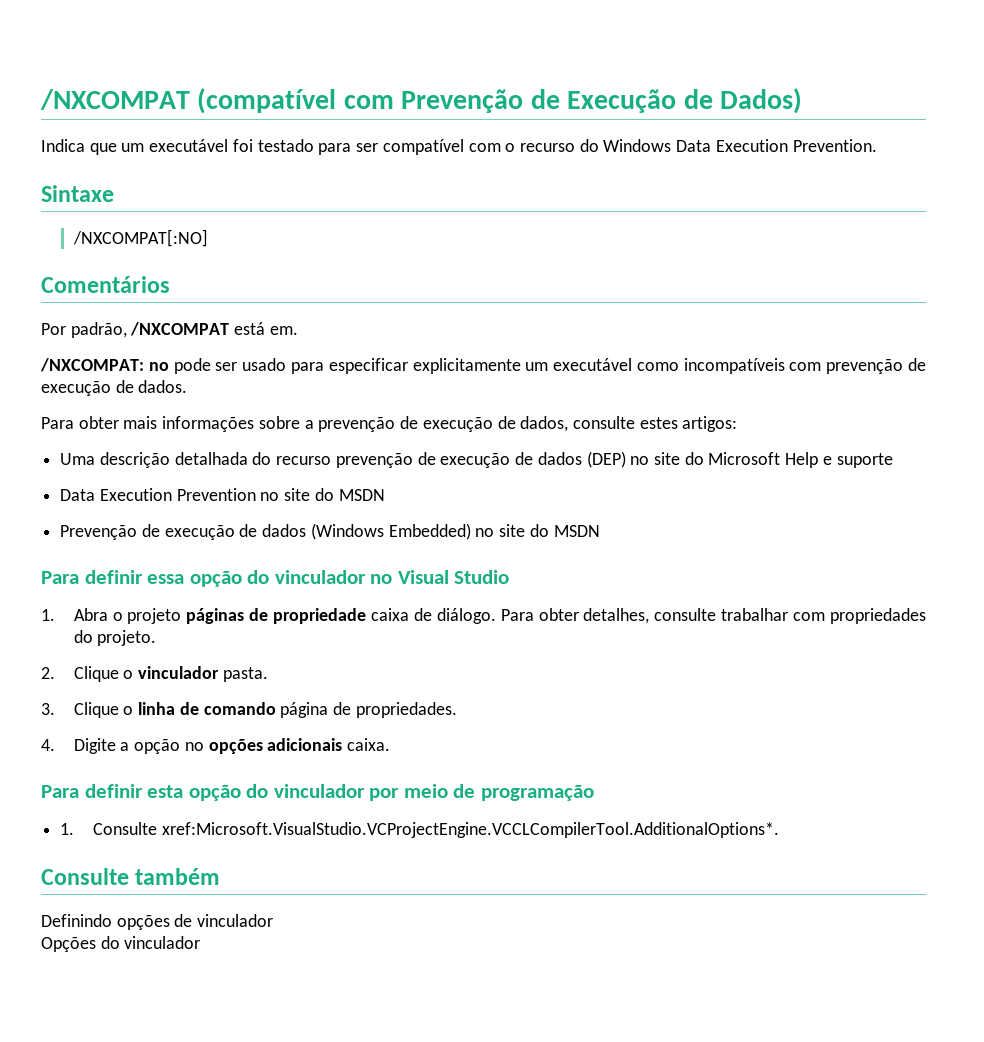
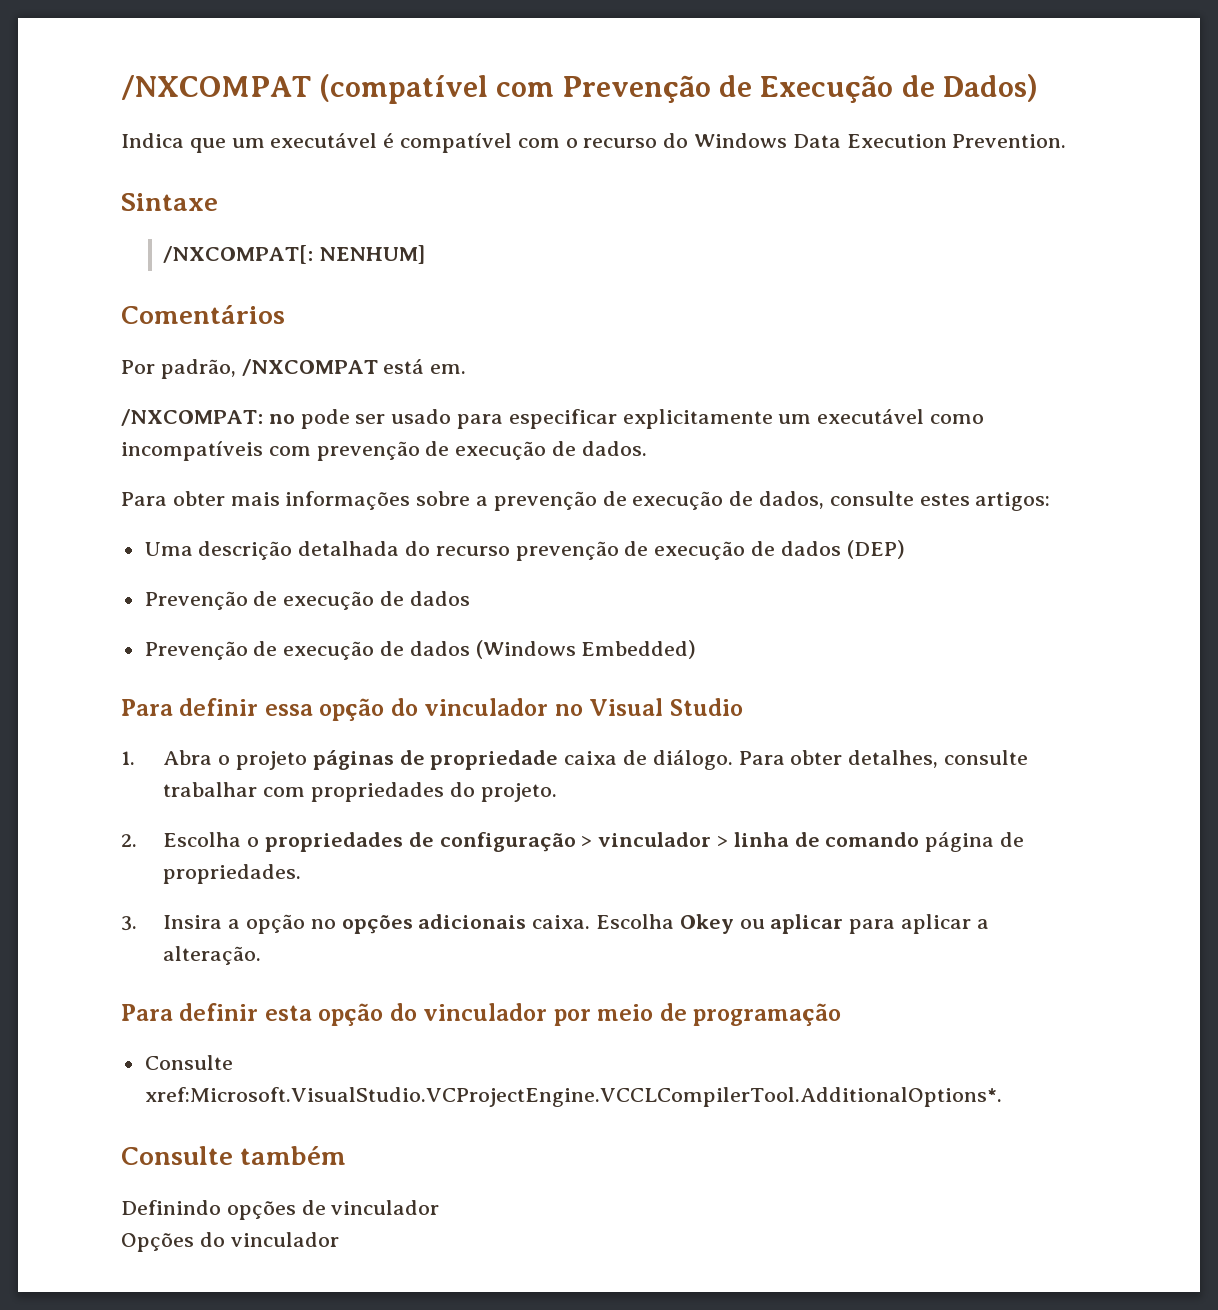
- Indica que um executável foi testado para ser compatível com o recurso do Windows Data Execution Prevention.
+ Indica que um executável é compatível com o recurso do Windows Data Execution Prevention.
- /NXCOMPAT[:NO]
+ /NXCOMPAT[: NENHUM]
- Uma descrição detalhada do recurso prevenção de execução de dados (DEP) no site do Microsoft Help e suporte
- Data Execution Prevention no site do MSDN
+ Uma descrição detalhada do recurso prevenção de execução de dados (DEP)
+ Prevenção de execução de dados
- Prevenção de execução de dados (Windows Embedded) no site do MSDN
+ Prevenção de execução de dados (Windows Embedded)
- 2. Clique o vinculador pasta.
- 3. Clique o linha de comando página de propriedades.
+ 2. Escolha o propriedades de configuração > vinculador > linha de comando página de propriedades.
- 4. Digite a opção no opções adicionais caixa.
+ 3. Insira a opção no opções adicionais caixa. Escolha Okey ou aplicar para aplicar a alteração.
- 1. Consulte xref:Microsoft.VisualStudio.VCProjectEngine.VCCLCompilerTool.AdditionalOptions*.
+ Consulte xref:Microsoft.VisualStudio.VCProjectEngine.VCCLCompilerTool.AdditionalOptions*.

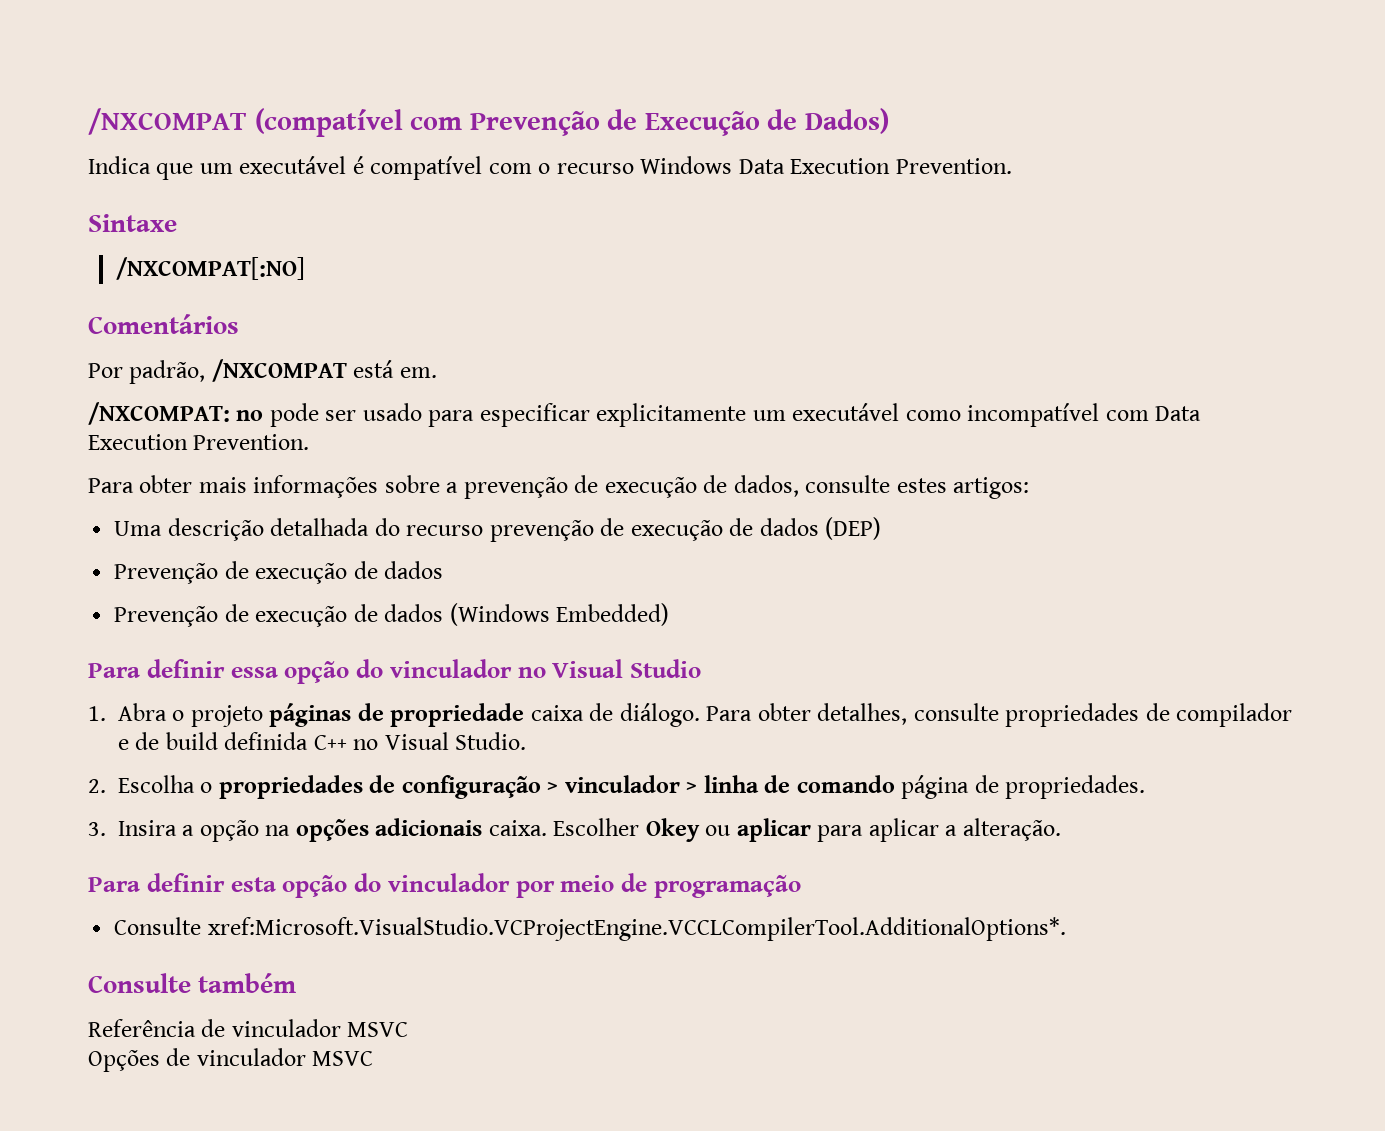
- Indica que um executável é compatível com o recurso do Windows Data Execution Prevention.
+ Indica que um executável é compatível com o recurso Windows Data Execution Prevention.
- /NXCOMPAT[: NENHUM]
+ /NXCOMPAT[:NO]
- /NXCOMPAT: no pode ser usado para especificar explicitamente um executável como incompatíveis com prevenção de execução de dados.
+ /NXCOMPAT: no pode ser usado para especificar explicitamente um executável como incompatível com Data Execution Prevention.
- Para obter detalhes, consulte trabalhar com propriedades do projeto.
+ Para obter detalhes, consulte propriedades de compilador e de build definida C++ no Visual Studio.
- 3. Insira a opção no opções adicionais caixa.
+ 3. Insira a opção na opções adicionais caixa.
- Escolha Okey ou aplicar para aplicar a alteração.
+ Escolher Okey ou aplicar para aplicar a alteração.
- Definindo opções de vinculador
+ Referência de vinculador MSVC
- Opções do vinculador
+ Opções de vinculador MSVC

